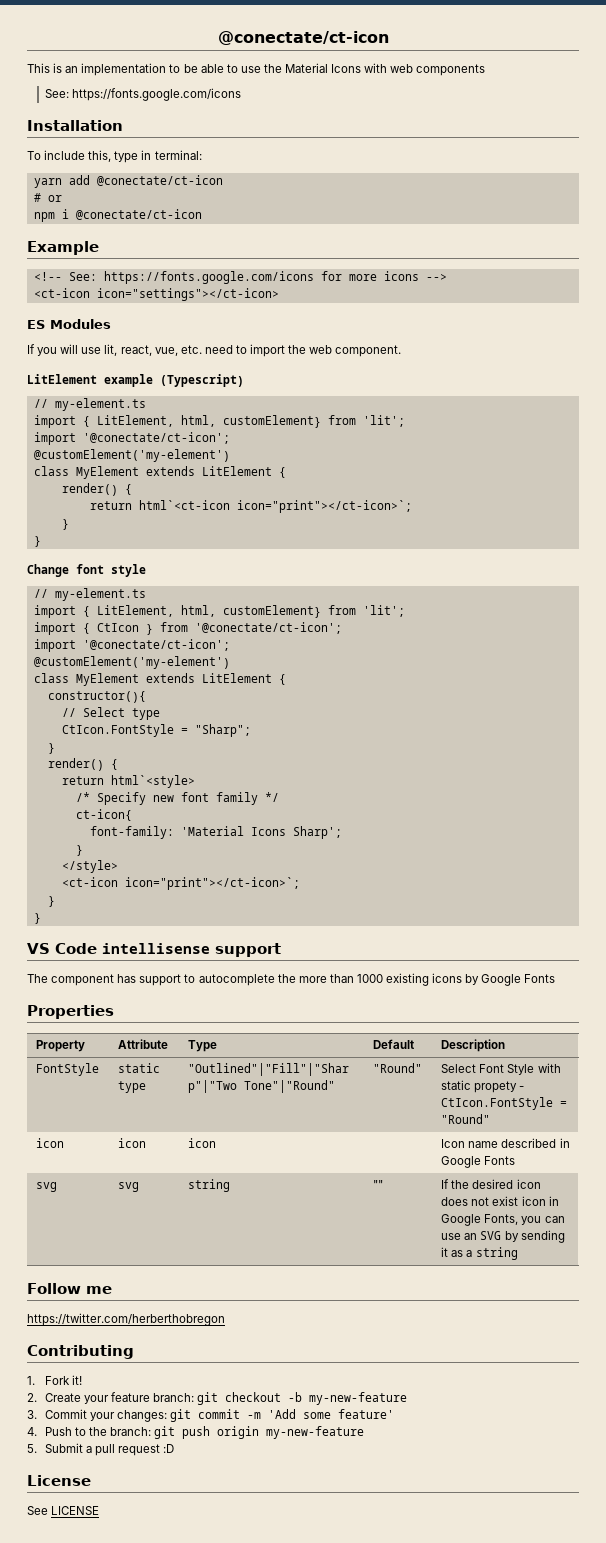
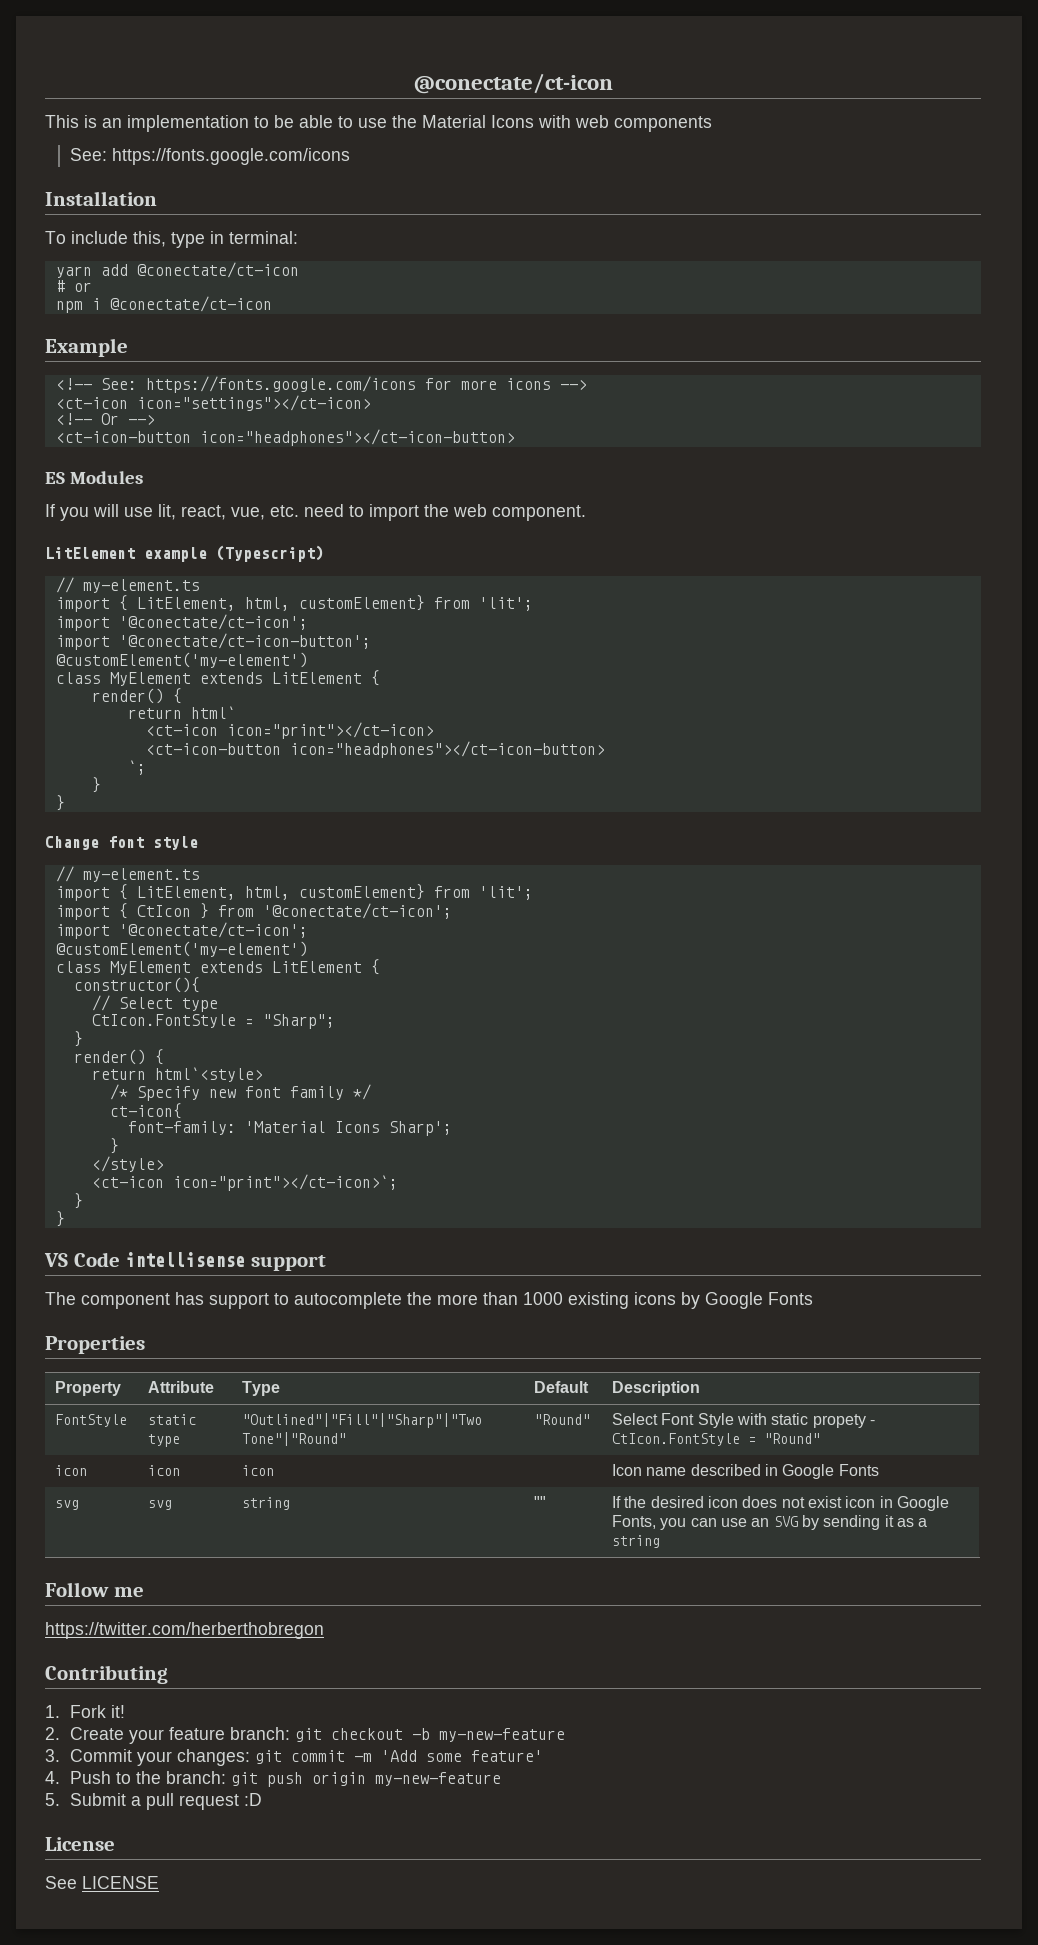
+ <!-- Or -->
+ <ct-icon-button icon="headphones"></ct-icon-button>
+ import '@conectate/ct-icon-button';
- return html`<ct-icon icon="print"></ct-icon>`;
+ return html`
+ <ct-icon icon="print"></ct-icon>
+ <ct-icon-button icon="headphones"></ct-icon-button>
+ `;

